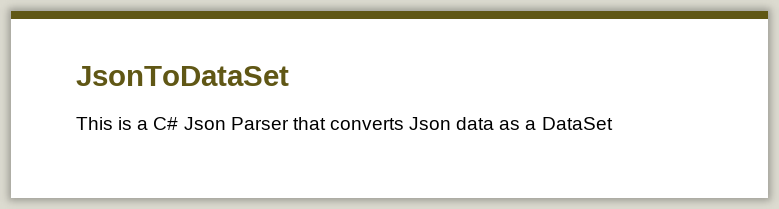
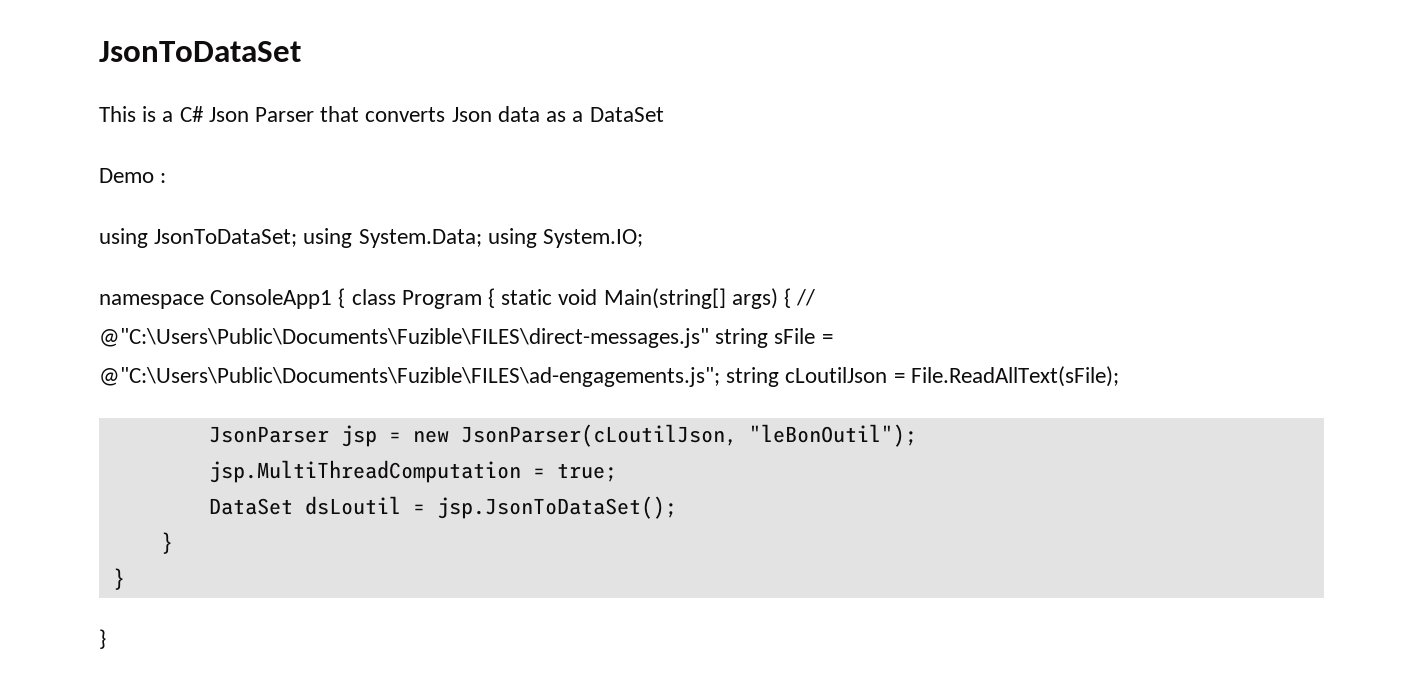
+ Demo :
+ using JsonToDataSet; using System.Data; using System.IO;
+ namespace ConsoleApp1 { class Program { static void Main(string[] args) { // @"C:\Users\Public\Documents\Fuzible\FILES\direct-messages.js" string sFile = @"C:\Users\Public\Documents\Fuzible\FILES\ad-engagements.js"; string cLoutilJson = File.ReadAllText(sFile);
+ JsonParser jsp = new JsonParser(cLoutilJson, "leBonOutil");
+ jsp.MultiThreadComputation = true;
+ DataSet dsLoutil = jsp.JsonToDataSet();
+ }
+ }
+ }

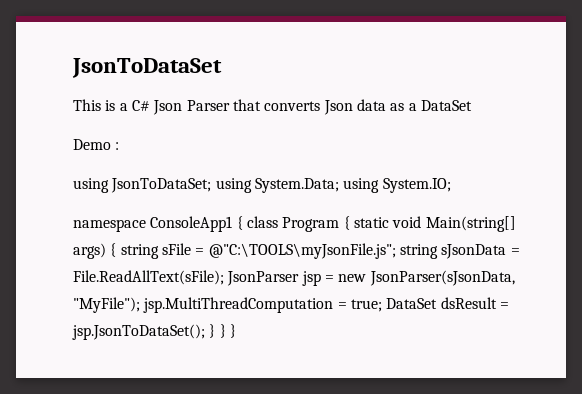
- namespace ConsoleApp1 { class Program { static void Main(string[] args) { // @"C:\Users\Public\Documents\Fuzible\FILES\direct-messages.js" string sFile = @"C:\Users\Public\Documents\Fuzible\FILES\ad-engagements.js"; string cLoutilJson = File.ReadAllText(sFile);
- JsonParser jsp = new JsonParser(cLoutilJson, "leBonOutil");
- jsp.MultiThreadComputation = true;
- DataSet dsLoutil = jsp.JsonToDataSet();
- }
- }
- }
+ namespace ConsoleApp1 { class Program { static void Main(string[] args) { string sFile = @"C:\TOOLS\myJsonFile.js"; string sJsonData = File.ReadAllText(sFile); JsonParser jsp = new JsonParser(sJsonData, "MyFile"); jsp.MultiThreadComputation = true; DataSet dsResult = jsp.JsonToDataSet(); } } }

